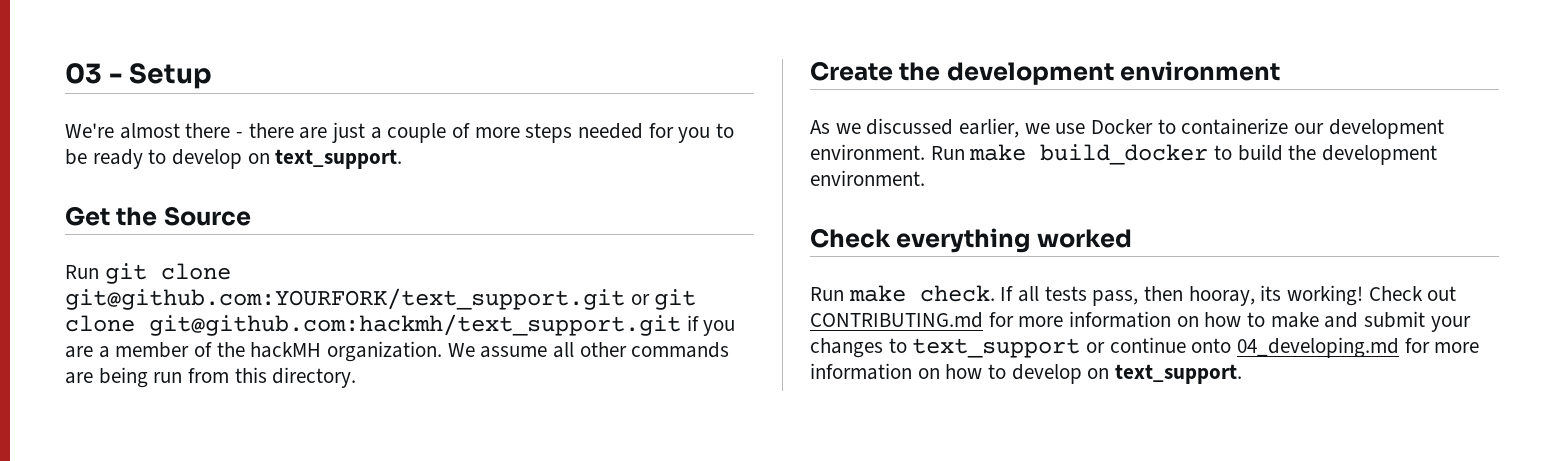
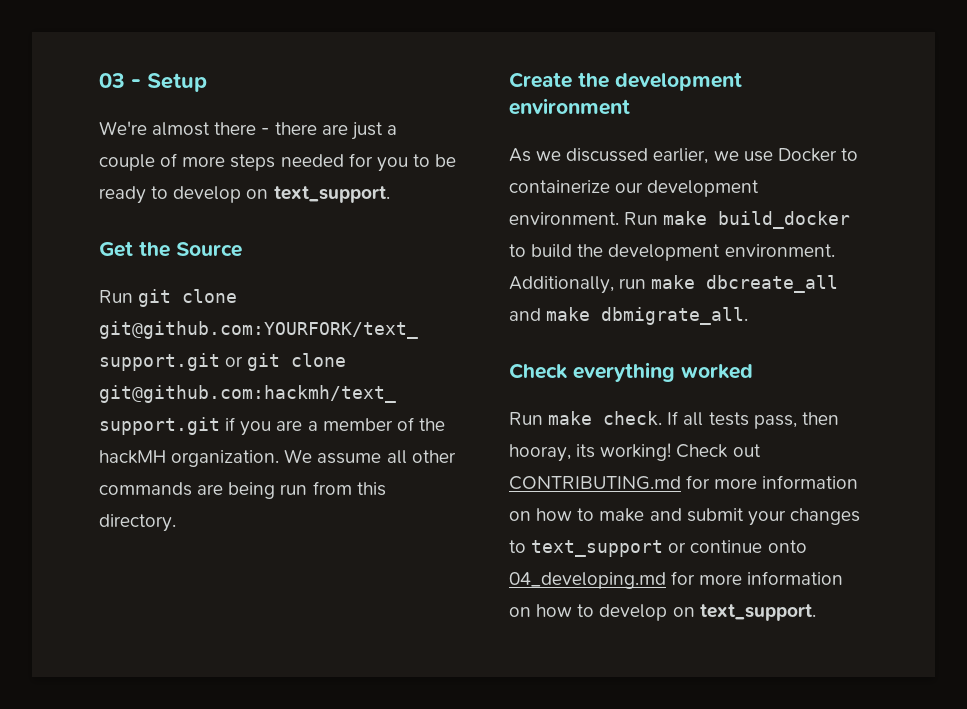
+ Additionally, run make dbcreate_all and make dbmigrate_all.

